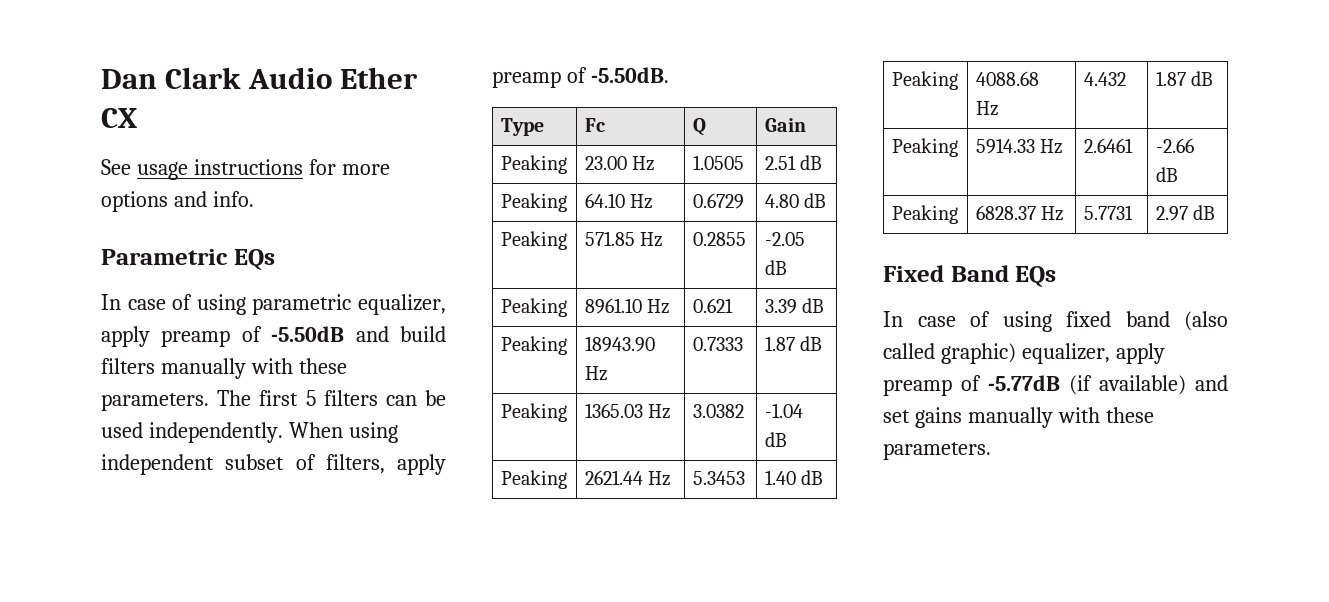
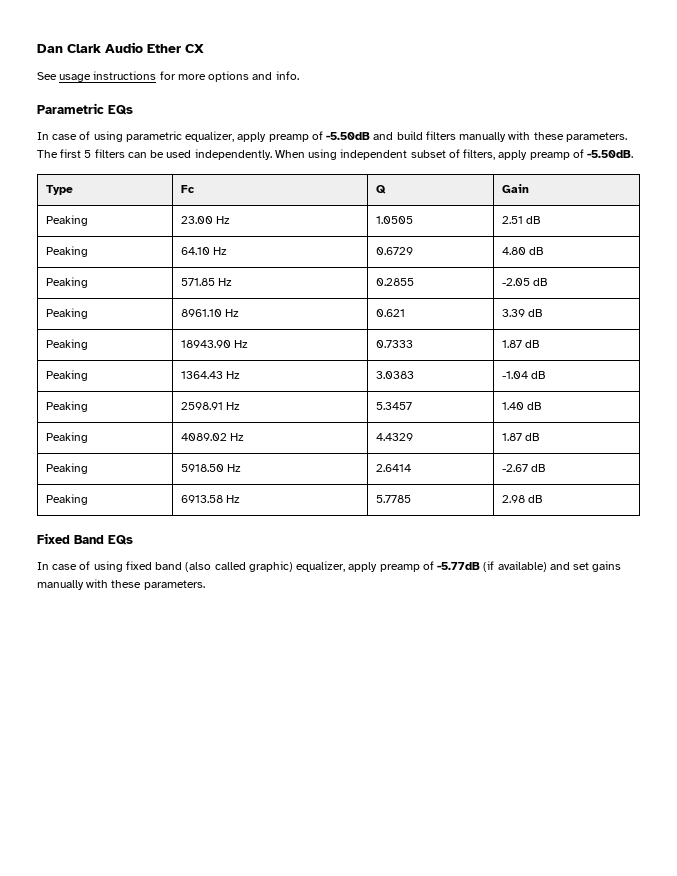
- Peaking | 1365.03 Hz | 3.0382 | -1.04 dB
+ Peaking | 1364.43 Hz | 3.0383 | -1.04 dB
- Peaking | 2621.44 Hz | 5.3453 | 1.40 dB
+ Peaking | 2598.91 Hz | 5.3457 | 1.40 dB
- Peaking | 4088.68 Hz | 4.432 | 1.87 dB
- Peaking | 5914.33 Hz | 2.6461 | -2.66 dB
- Peaking | 6828.37 Hz | 5.7731 | 2.97 dB
+ Peaking | 4089.02 Hz | 4.4329 | 1.87 dB
+ Peaking | 5918.50 Hz | 2.6414 | -2.67 dB
+ Peaking | 6913.58 Hz | 5.7785 | 2.98 dB

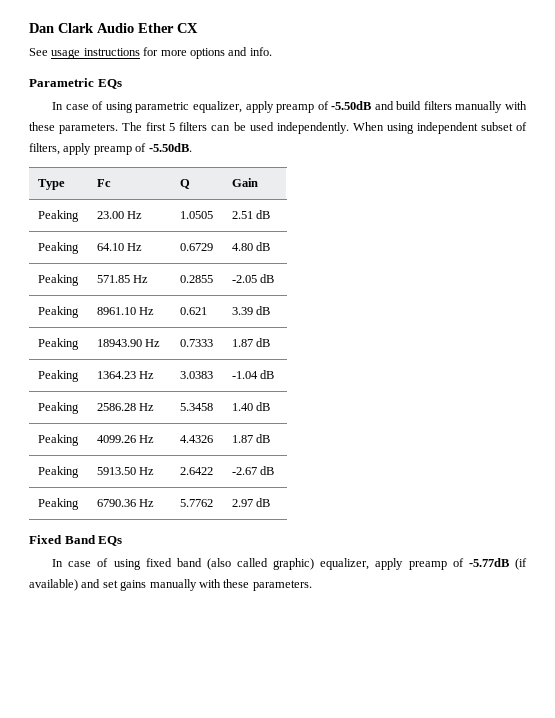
- Peaking | 1364.43 Hz | 3.0383 | -1.04 dB
+ Peaking | 1364.23 Hz | 3.0383 | -1.04 dB
- Peaking | 2598.91 Hz | 5.3457 | 1.40 dB
+ Peaking | 2586.28 Hz | 5.3458 | 1.40 dB
- Peaking | 4089.02 Hz | 4.4329 | 1.87 dB
- Peaking | 5918.50 Hz | 2.6414 | -2.67 dB
+ Peaking | 4099.26 Hz | 4.4326 | 1.87 dB
+ Peaking | 5913.50 Hz | 2.6422 | -2.67 dB
- Peaking | 6913.58 Hz | 5.7785 | 2.98 dB
+ Peaking | 6790.36 Hz | 5.7762 | 2.97 dB

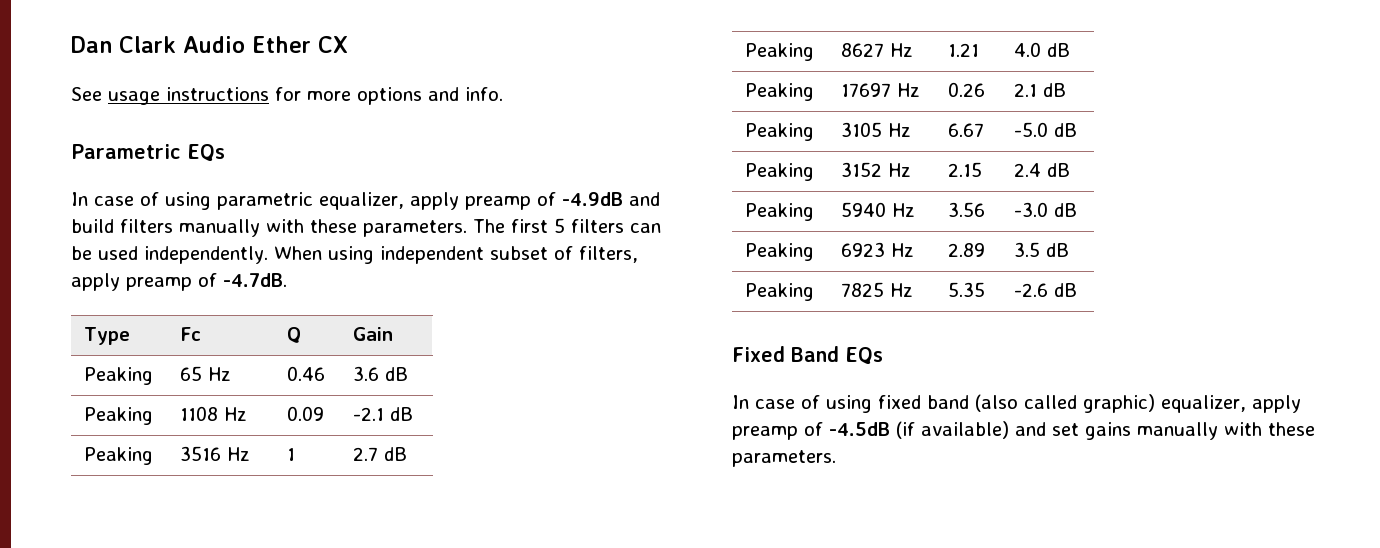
- In case of using parametric equalizer, apply preamp of -5.50dB and build filters manually with these parameters.
+ In case of using parametric equalizer, apply preamp of -4.9dB and build filters manually with these parameters.
- When using independent subset of filters, apply preamp of -5.50dB.
+ When using independent subset of filters, apply preamp of -4.7dB.
- Peaking | 23.00 Hz | 1.0505 | 2.51 dB
- Peaking | 64.10 Hz | 0.6729 | 4.80 dB
- Peaking | 571.85 Hz | 0.2855 | -2.05 dB
- Peaking | 8961.10 Hz | 0.621 | 3.39 dB
- Peaking | 18943.90 Hz | 0.7333 | 1.87 dB
- Peaking | 1364.23 Hz | 3.0383 | -1.04 dB
- Peaking | 2586.28 Hz | 5.3458 | 1.40 dB
- Peaking | 4099.26 Hz | 4.4326 | 1.87 dB
- Peaking | 5913.50 Hz | 2.6422 | -2.67 dB
- Peaking | 6790.36 Hz | 5.7762 | 2.97 dB
+ Peaking | 65 Hz | 0.46 | 3.6 dB
+ Peaking | 1108 Hz | 0.09 | -2.1 dB
+ Peaking | 3516 Hz | 1 | 2.7 dB
+ Peaking | 8627 Hz | 1.21 | 4.0 dB
+ Peaking | 17697 Hz | 0.26 | 2.1 dB
+ Peaking | 3105 Hz | 6.67 | -5.0 dB
+ Peaking | 3152 Hz | 2.15 | 2.4 dB
+ Peaking | 5940 Hz | 3.56 | -3.0 dB
+ Peaking | 6923 Hz | 2.89 | 3.5 dB
+ Peaking | 7825 Hz | 5.35 | -2.6 dB
- In case of using fixed band (also called graphic) equalizer, apply preamp of -5.77dB (if available) and set gains manually with these parameters.
+ In case of using fixed band (also called graphic) equalizer, apply preamp of -4.5dB (if available) and set gains manually with these parameters.

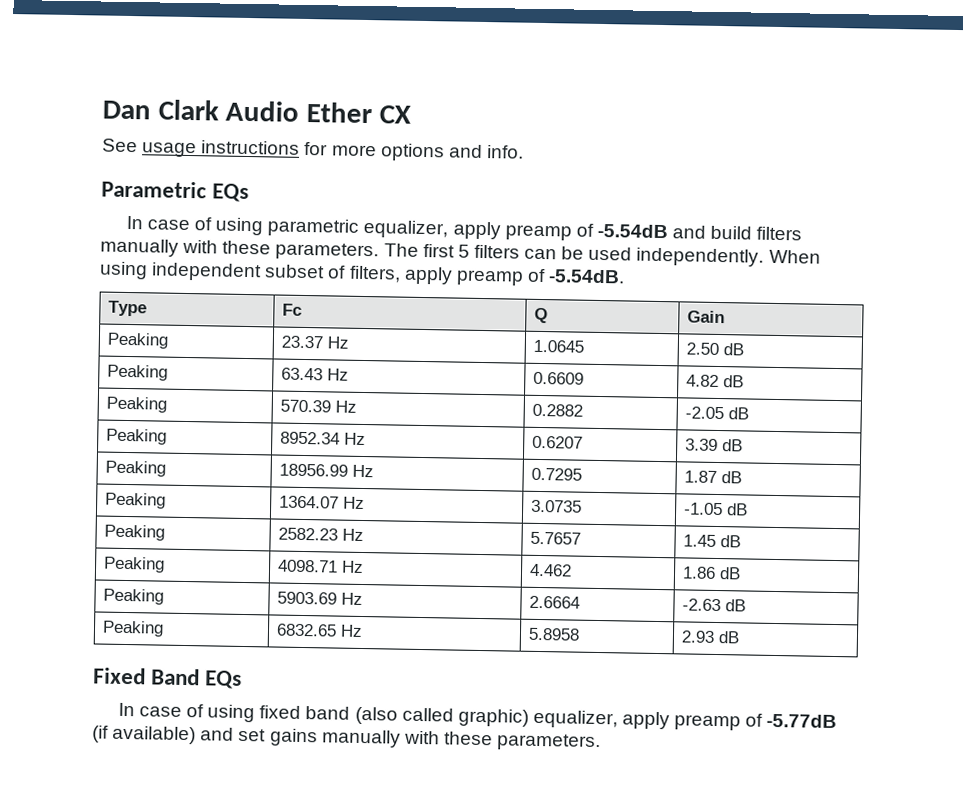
- In case of using parametric equalizer, apply preamp of -4.9dB and build filters manually with these parameters.
+ In case of using parametric equalizer, apply preamp of -5.54dB and build filters manually with these parameters.
- When using independent subset of filters, apply preamp of -4.7dB.
+ When using independent subset of filters, apply preamp of -5.54dB.
- Peaking | 65 Hz | 0.46 | 3.6 dB
- Peaking | 1108 Hz | 0.09 | -2.1 dB
- Peaking | 3516 Hz | 1 | 2.7 dB
- Peaking | 8627 Hz | 1.21 | 4.0 dB
- Peaking | 17697 Hz | 0.26 | 2.1 dB
- Peaking | 3105 Hz | 6.67 | -5.0 dB
- Peaking | 3152 Hz | 2.15 | 2.4 dB
- Peaking | 5940 Hz | 3.56 | -3.0 dB
- Peaking | 6923 Hz | 2.89 | 3.5 dB
- Peaking | 7825 Hz | 5.35 | -2.6 dB
+ Peaking | 23.37 Hz | 1.0645 | 2.50 dB
+ Peaking | 63.43 Hz | 0.6609 | 4.82 dB
+ Peaking | 570.39 Hz | 0.2882 | -2.05 dB
+ Peaking | 8952.34 Hz | 0.6207 | 3.39 dB
+ Peaking | 18956.99 Hz | 0.7295 | 1.87 dB
+ Peaking | 1364.07 Hz | 3.0735 | -1.05 dB
+ Peaking | 2582.23 Hz | 5.7657 | 1.45 dB
+ Peaking | 4098.71 Hz | 4.462 | 1.86 dB
+ Peaking | 5903.69 Hz | 2.6664 | -2.63 dB
+ Peaking | 6832.65 Hz | 5.8958 | 2.93 dB
- In case of using fixed band (also called graphic) equalizer, apply preamp of -4.5dB (if available) and set gains manually with these parameters.
+ In case of using fixed band (also called graphic) equalizer, apply preamp of -5.77dB (if available) and set gains manually with these parameters.

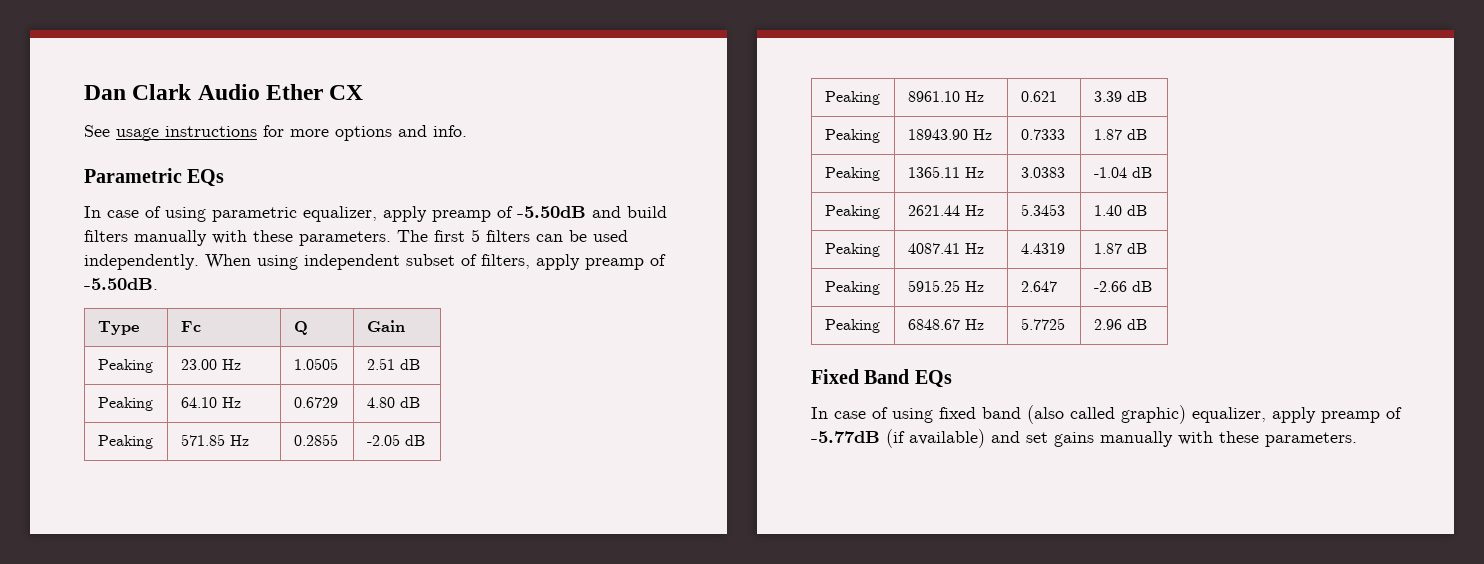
- In case of using parametric equalizer, apply preamp of -5.54dB and build filters manually with these parameters.
+ In case of using parametric equalizer, apply preamp of -5.50dB and build filters manually with these parameters.
- When using independent subset of filters, apply preamp of -5.54dB.
+ When using independent subset of filters, apply preamp of -5.50dB.
- Peaking | 23.37 Hz | 1.0645 | 2.50 dB
- Peaking | 63.43 Hz | 0.6609 | 4.82 dB
- Peaking | 570.39 Hz | 0.2882 | -2.05 dB
+ Peaking | 23.00 Hz | 1.0505 | 2.51 dB
+ Peaking | 64.10 Hz | 0.6729 | 4.80 dB
+ Peaking | 571.85 Hz | 0.2855 | -2.05 dB
- Peaking | 8952.34 Hz | 0.6207 | 3.39 dB
+ Peaking | 8961.10 Hz | 0.621 | 3.39 dB
- Peaking | 18956.99 Hz | 0.7295 | 1.87 dB
- Peaking | 1364.07 Hz | 3.0735 | -1.05 dB
- Peaking | 2582.23 Hz | 5.7657 | 1.45 dB
- Peaking | 4098.71 Hz | 4.462 | 1.86 dB
- Peaking | 5903.69 Hz | 2.6664 | -2.63 dB
- Peaking | 6832.65 Hz | 5.8958 | 2.93 dB
+ Peaking | 18943.90 Hz | 0.7333 | 1.87 dB
+ Peaking | 1365.11 Hz | 3.0383 | -1.04 dB
+ Peaking | 2621.44 Hz | 5.3453 | 1.40 dB
+ Peaking | 4087.41 Hz | 4.4319 | 1.87 dB
+ Peaking | 5915.25 Hz | 2.647 | -2.66 dB
+ Peaking | 6848.67 Hz | 5.7725 | 2.96 dB

